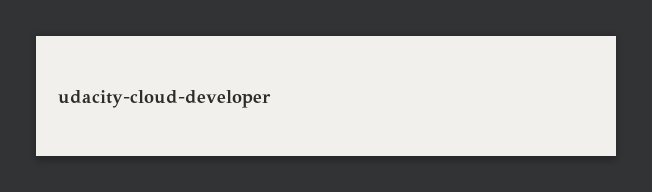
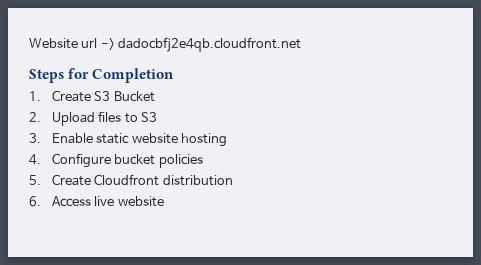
- udacity-cloud-developer
+ Website url -> dadocbfj2e4qb.cloudfront.net
+ Steps for Completion
+ 1. Create S3 Bucket
+ 2. Upload files to S3
+ 3. Enable static website hosting
+ 4. Configure bucket policies
+ 5. Create Cloudfront distribution
+ 6. Access live website

